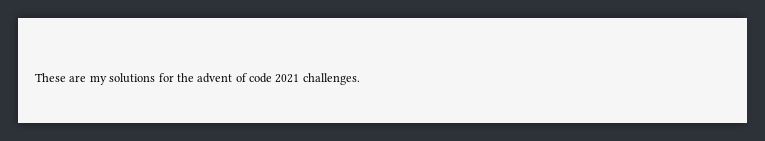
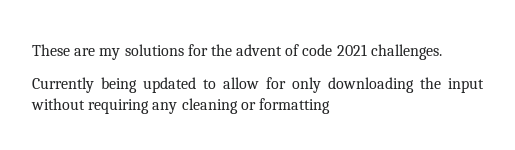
+ Currently being updated to allow for only downloading the input without requiring any cleaning or formatting

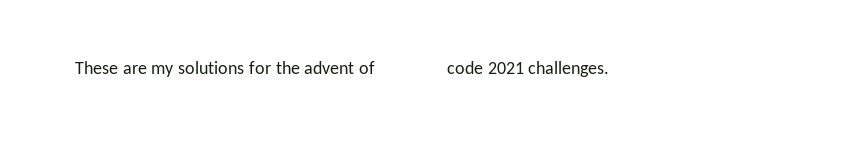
- Currently being updated to allow for only downloading the input without requiring any cleaning or formatting

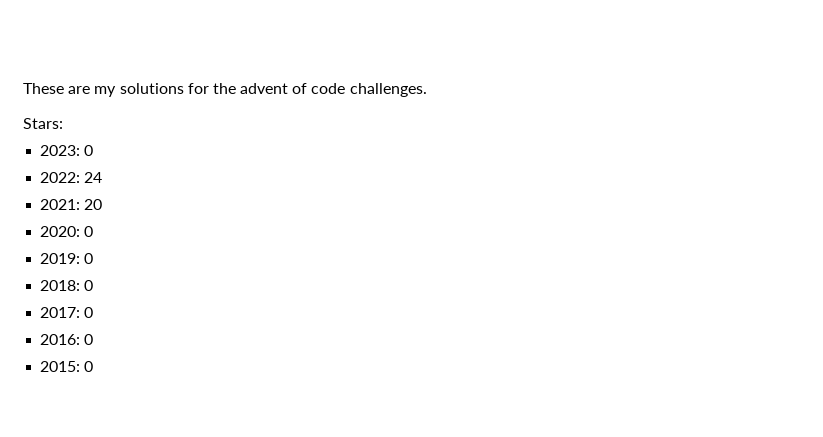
- These are my solutions for the advent of code 2021 challenges.
+ These are my solutions for the advent of code challenges.
+ Stars:
+ 2023: 0
+ 2022: 24
+ 2021: 20
+ 2020: 0
+ 2019: 0
+ 2018: 0
+ 2017: 0
+ 2016: 0
+ 2015: 0

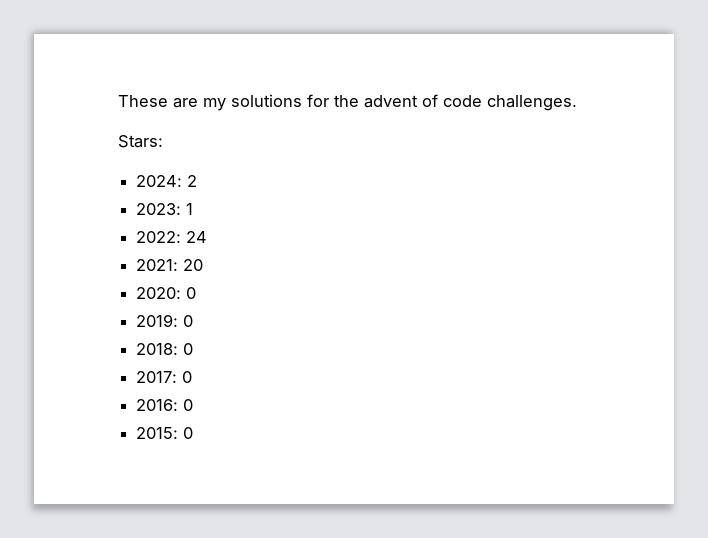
+ 2024: 2
- 2023: 0
+ 2023: 1

